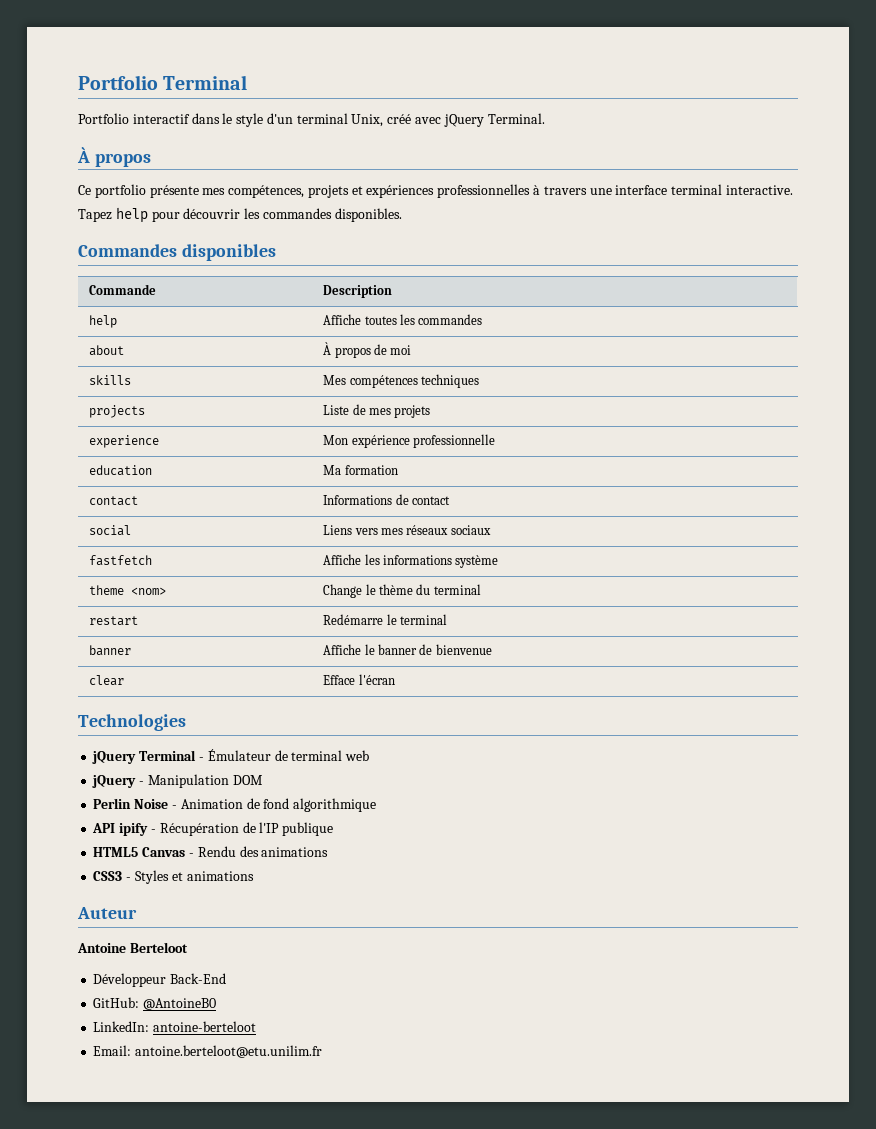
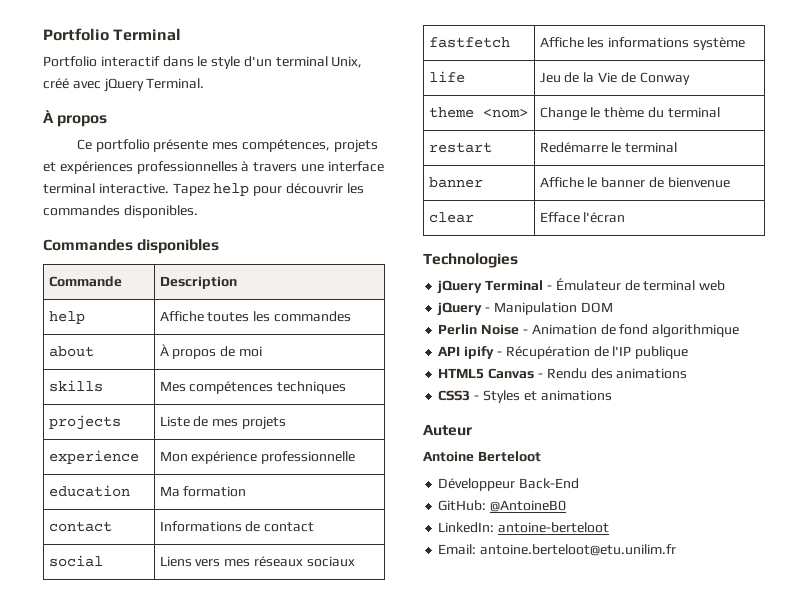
+ life | Jeu de la Vie de Conway

